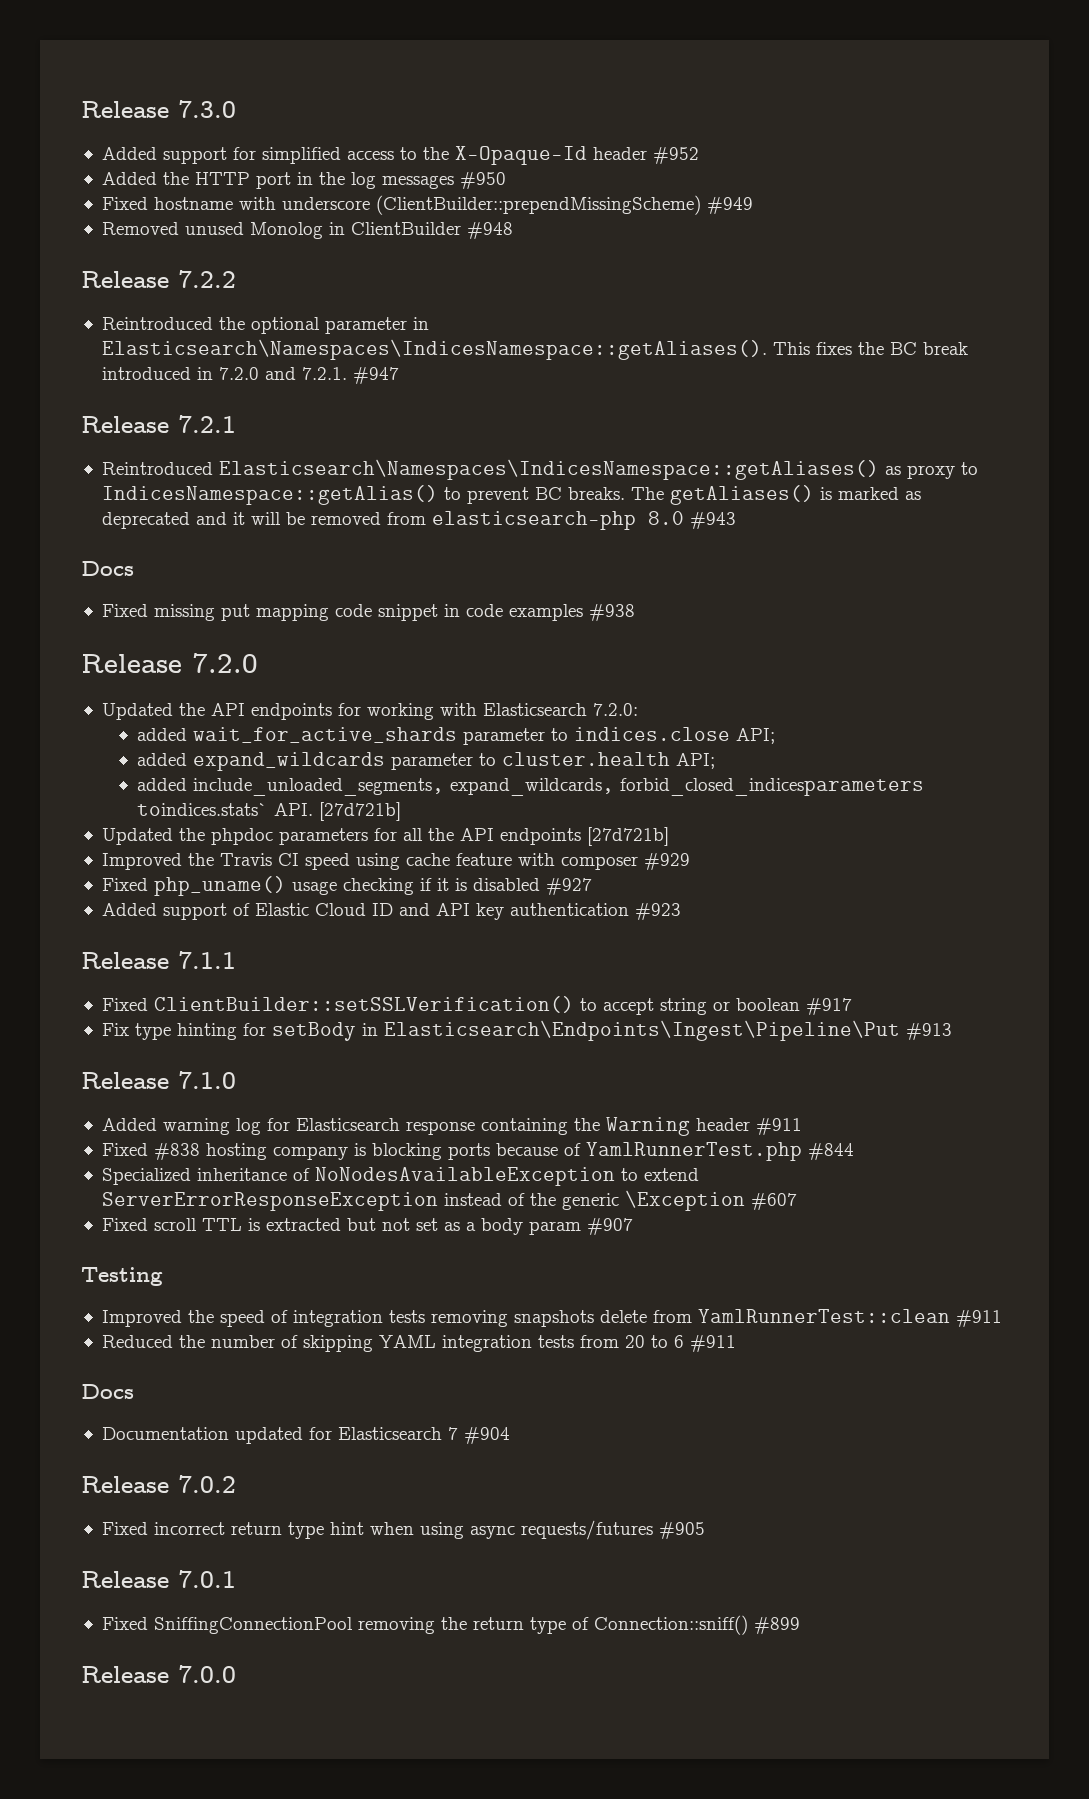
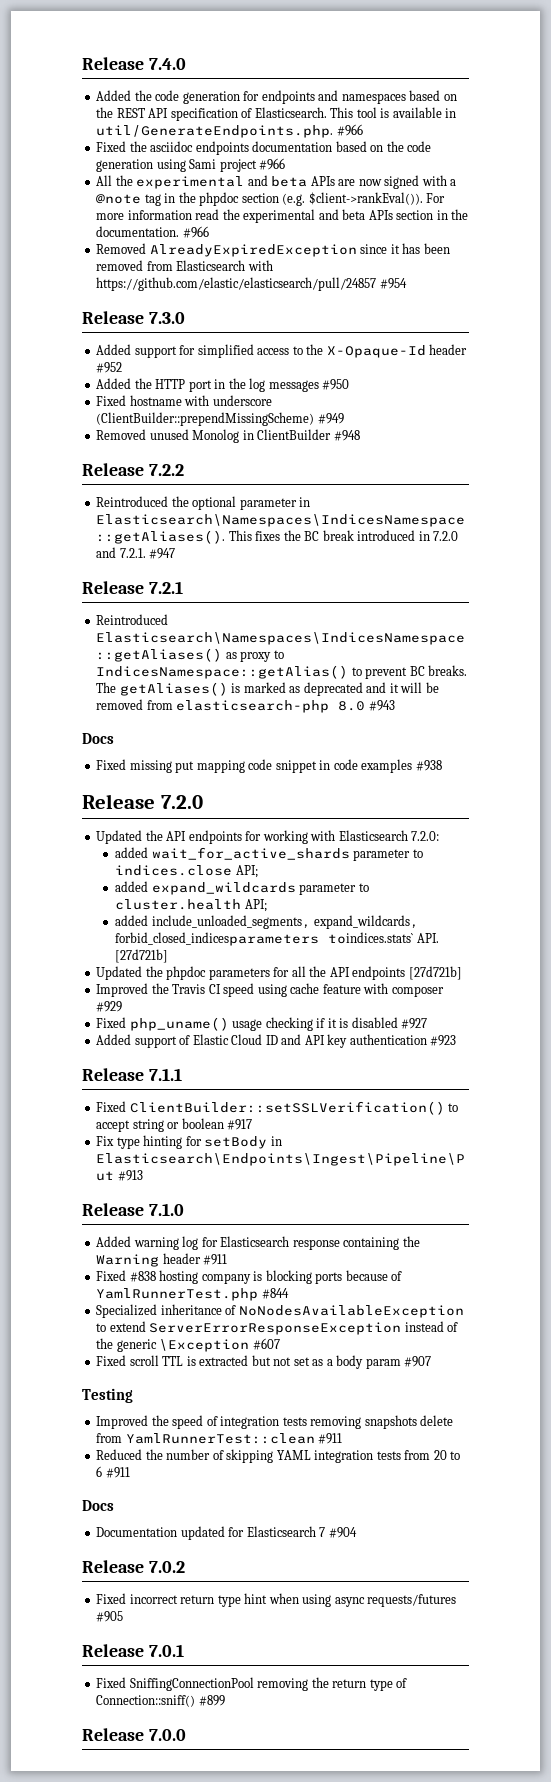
+ Release 7.4.0
+ Added the code generation for endpoints and namespaces based on the REST API specification of Elasticsearch. This tool is available in util/GenerateEndpoints.php. #966
+ Fixed the asciidoc endpoints documentation based on the code generation using Sami project #966
+ All the experimental and beta APIs are now signed with a @note tag in the phpdoc section (e.g. $client->rankEval()). For more information read the experimental and beta APIs section in the documentation. #966
+ Removed AlreadyExpiredException since it has been removed from Elasticsearch with https://github.com/elastic/elasticsearch/pull/24857 #954

